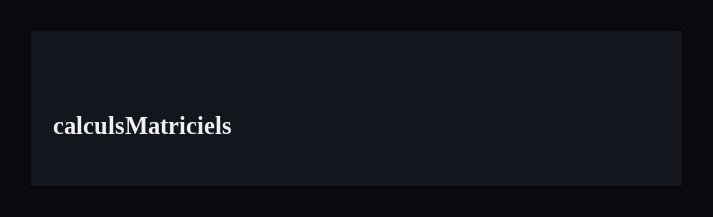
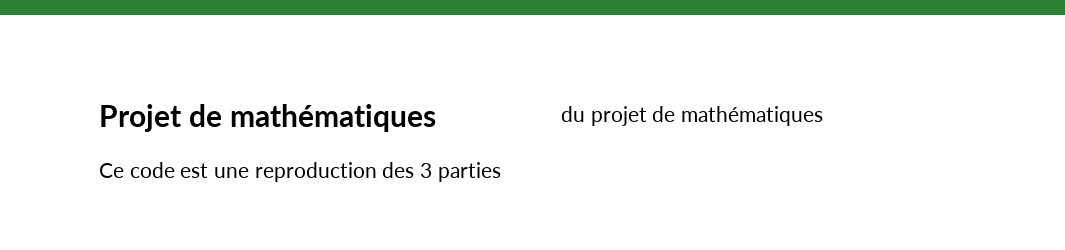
- calculsMatriciels
+ Projet de mathématiques
+ Ce code est une reproduction des 3 parties du projet de mathématiques

